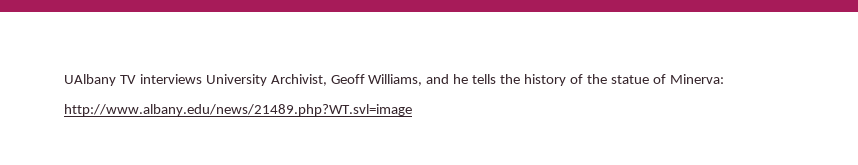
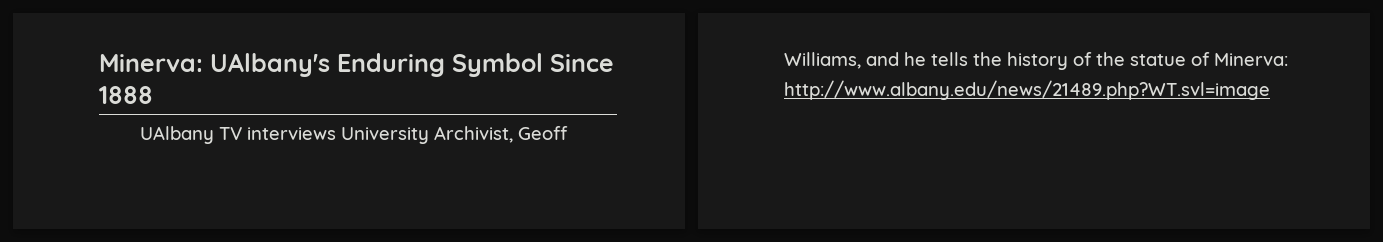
+ Minerva: UAlbany's Enduring Symbol Since 1888

